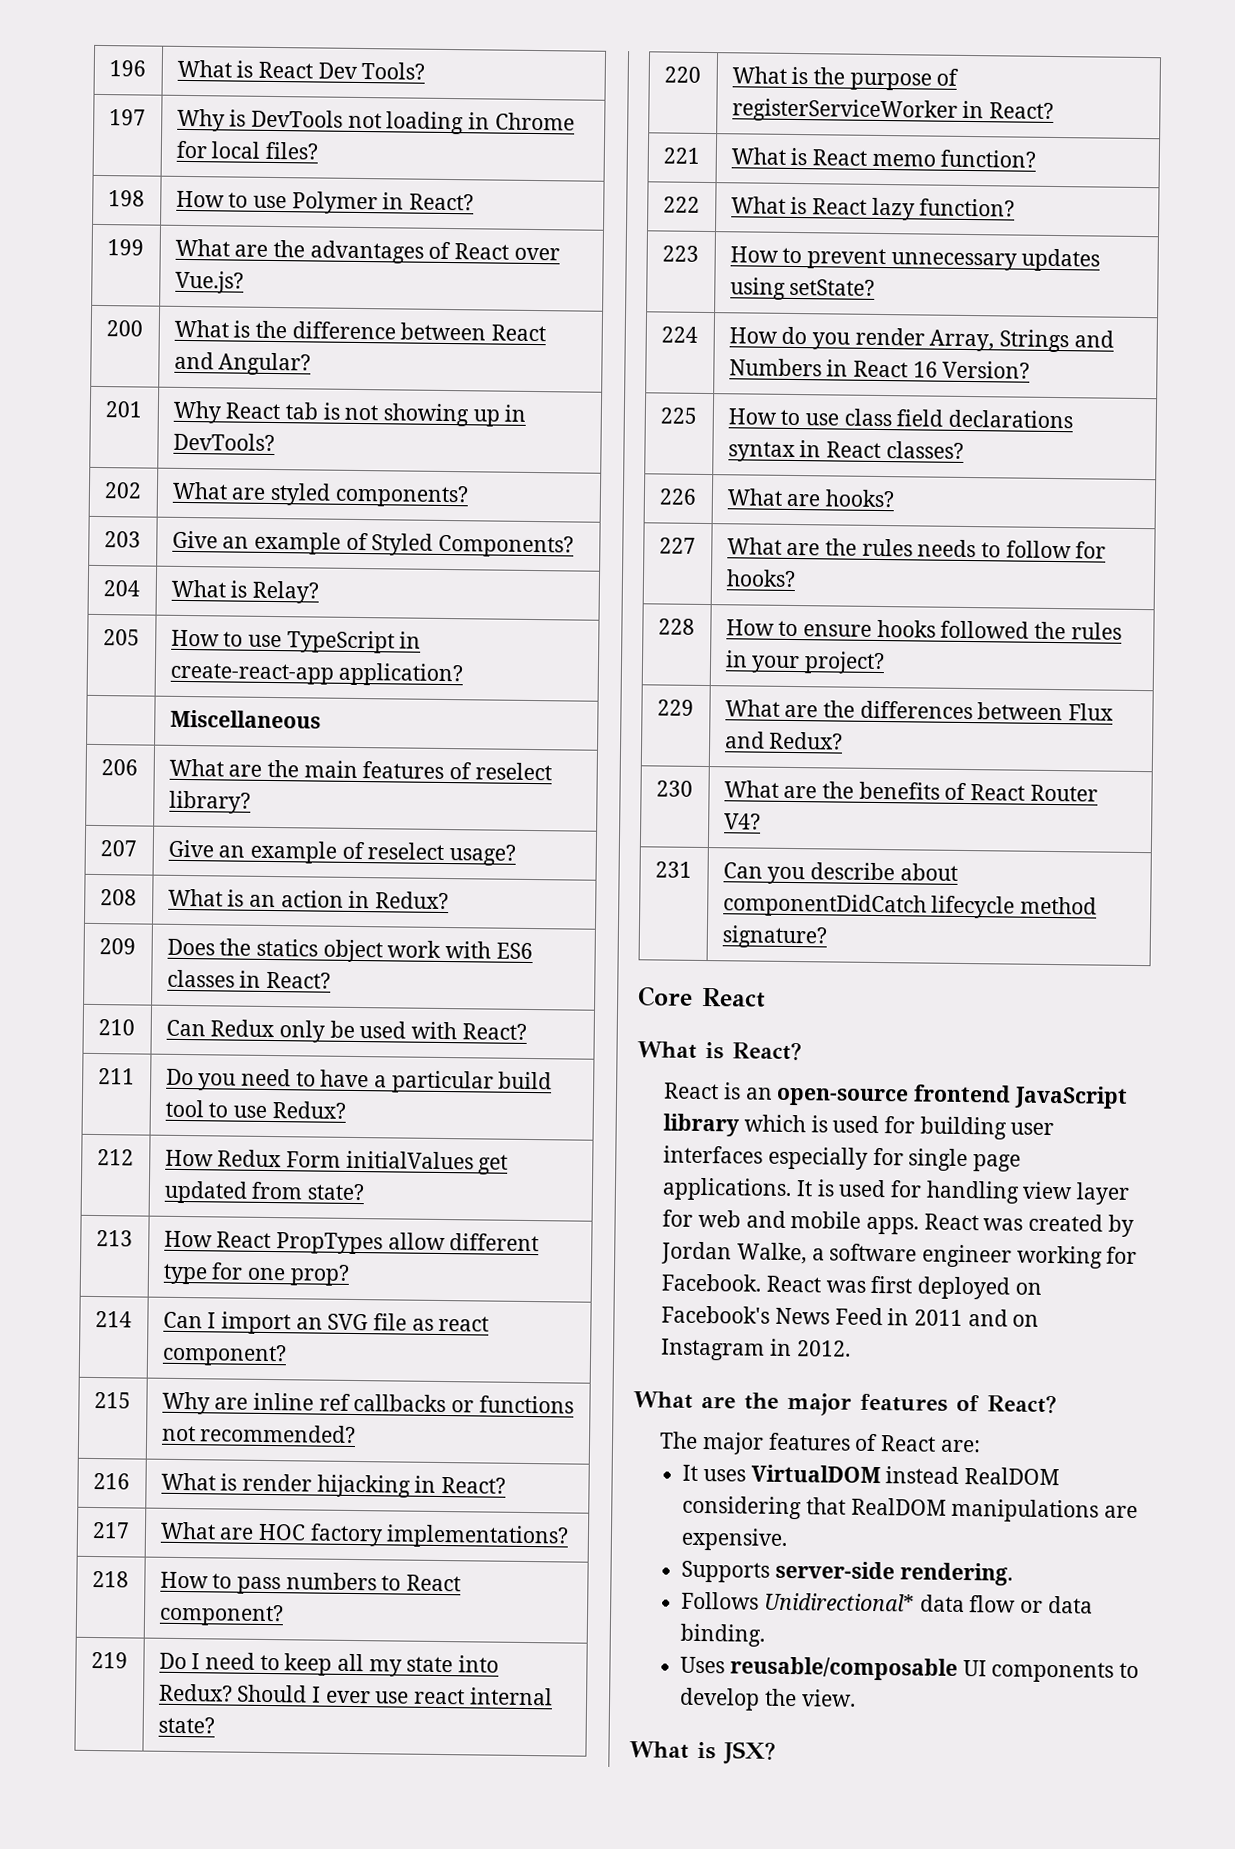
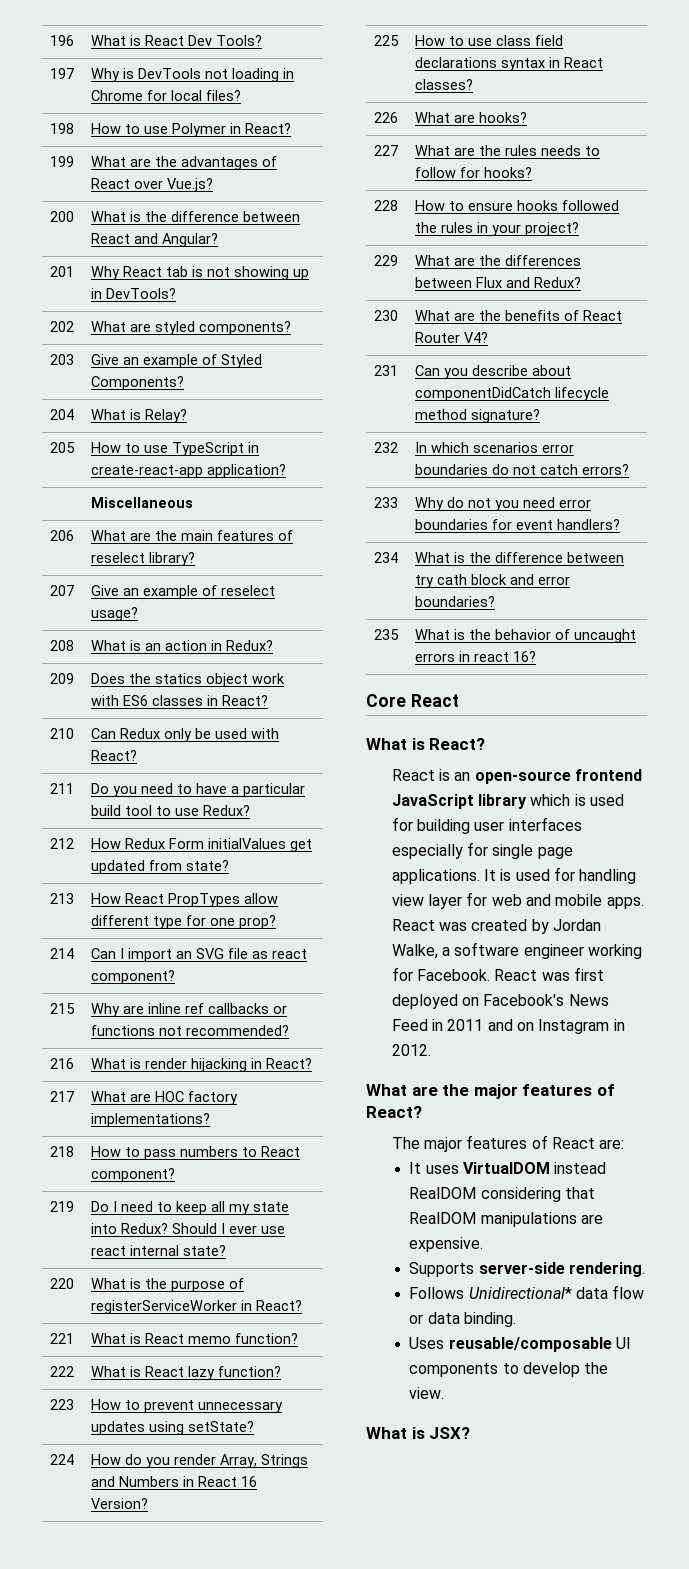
+ 232 | In which scenarios error boundaries do not catch errors?
+ 233 | Why do not you need error boundaries for event handlers?
+ 234 | What is the difference between try cath block and error boundaries?
+ 235 | What is the behavior of uncaught errors in react 16?

